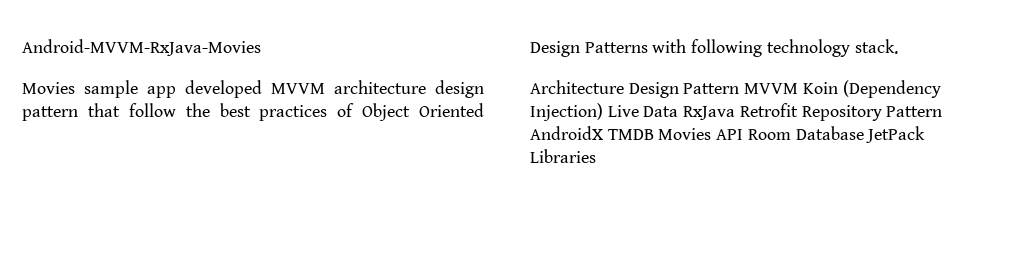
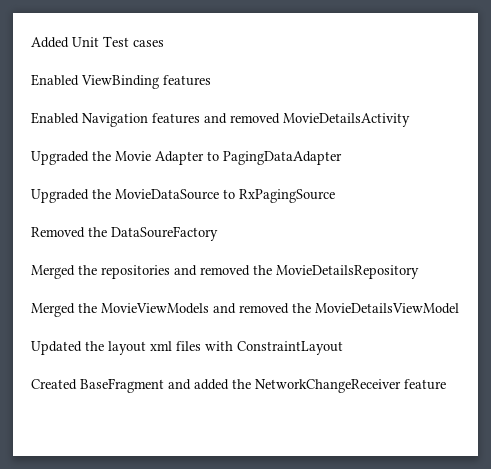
- Android-MVVM-RxJava-Movies
- Movies sample app developed MVVM architecture design pattern that follow the best practices of Object Oriented Design Patterns with following technology stack.
- Architecture Design Pattern MVVM Koin (Dependency Injection) Live Data RxJava Retrofit Repository Pattern AndroidX TMDB Movies API Room Database JetPack Libraries
+ Added Unit Test cases
+ Enabled ViewBinding features
+ Enabled Navigation features and removed MovieDetailsActivity
+ Upgraded the Movie Adapter to PagingDataAdapter
+ Upgraded the MovieDataSource to RxPagingSource
+ Removed the DataSoureFactory
+ Merged the repositories and removed the MovieDetailsRepository
+ Merged the MovieViewModels and removed the MovieDetailsViewModel
+ Updated the layout xml files with ConstraintLayout
+ Created BaseFragment and added the NetworkChangeReceiver feature

